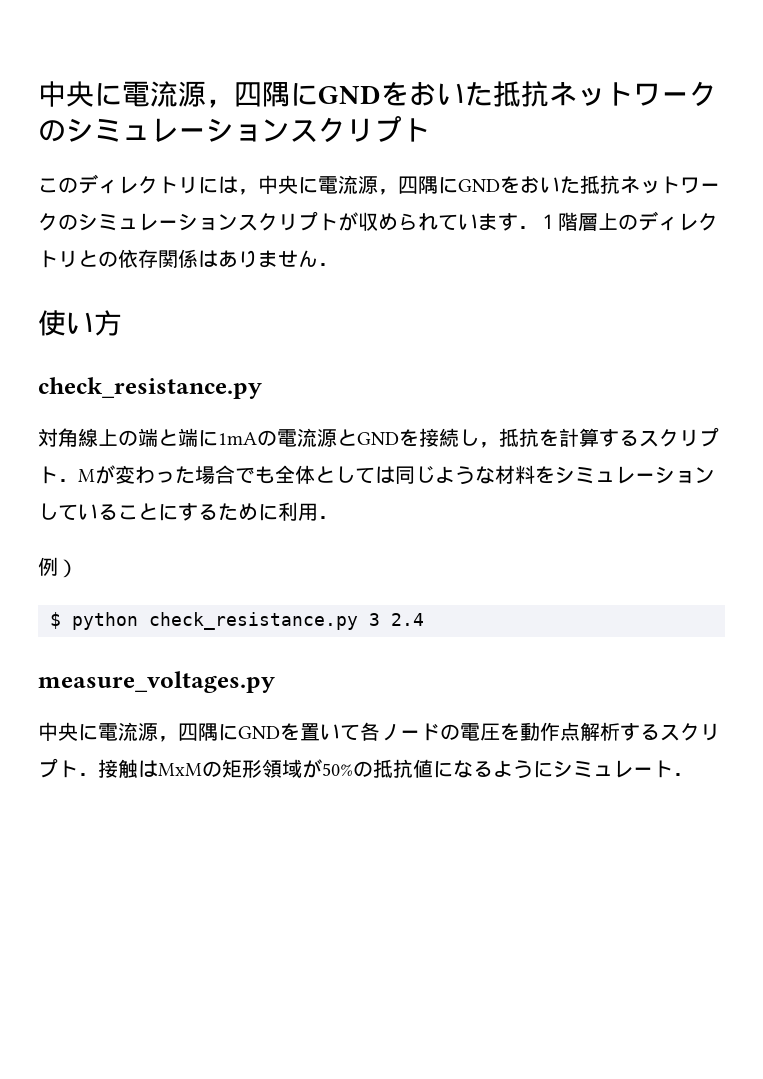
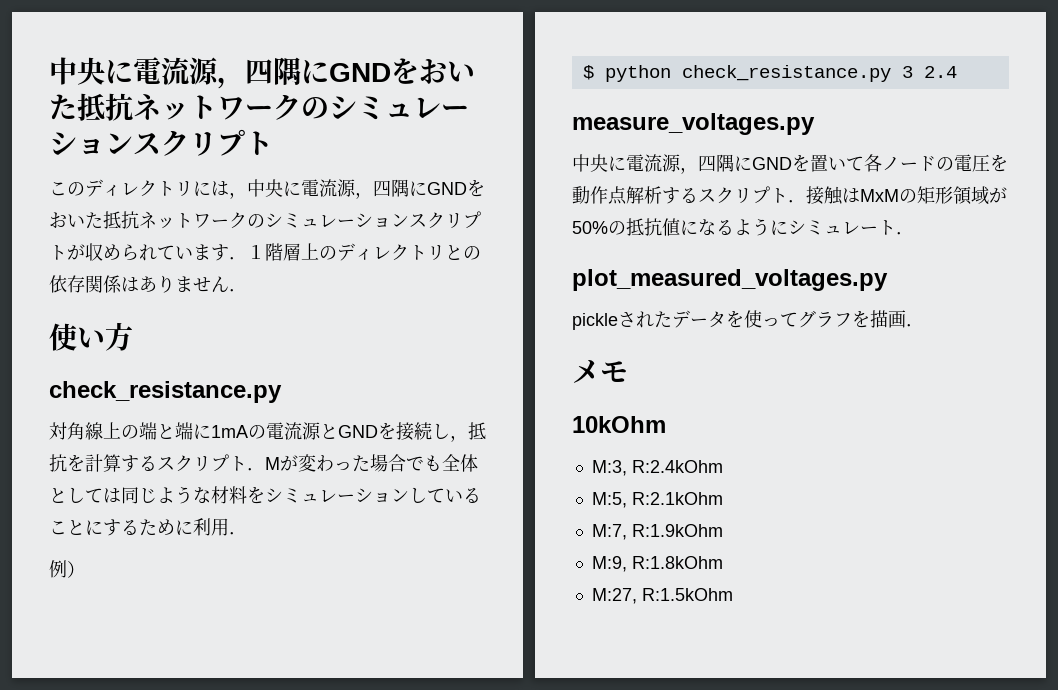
+ plot_measured_voltages.py
+ pickleされたデータを使ってグラフを描画．
+ メモ
+ 10kOhm
+ M:3, R:2.4kOhm
+ M:5, R:2.1kOhm
+ M:7, R:1.9kOhm
+ M:9, R:1.8kOhm
+ M:27, R:1.5kOhm

